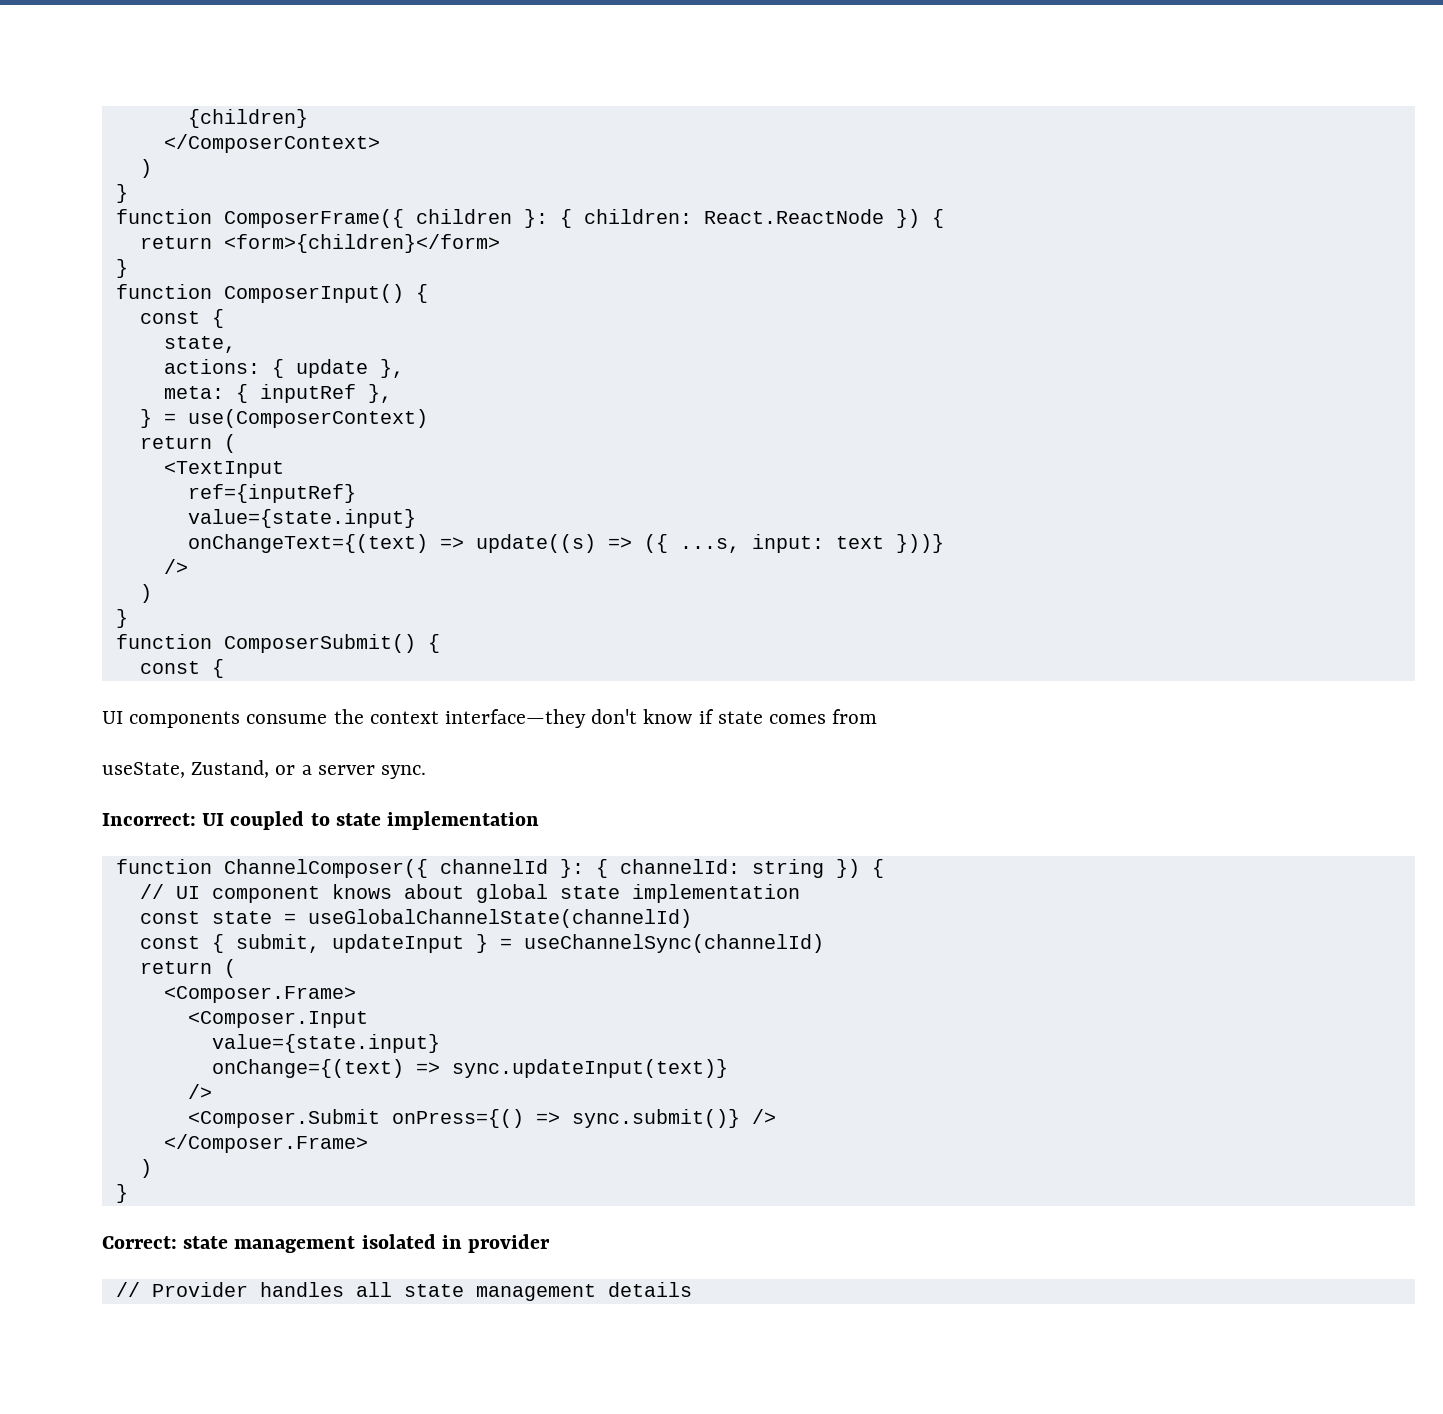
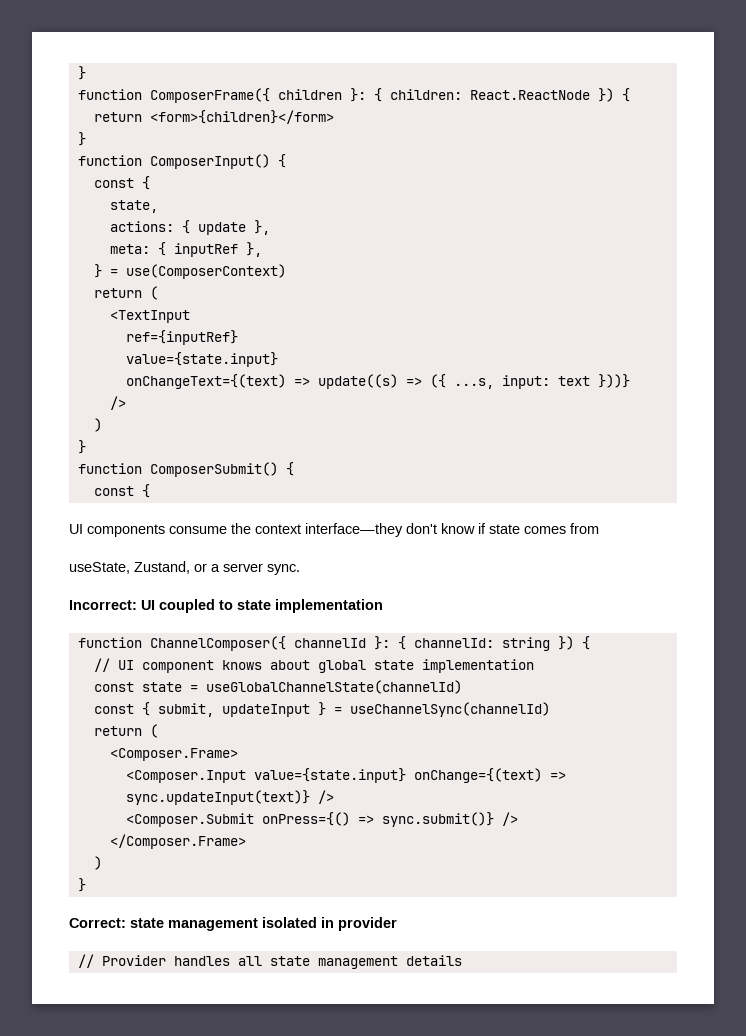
- {children}
- </ComposerContext>
- )
- <Composer.Input
- value={state.input}
- onChange={(text) => sync.updateInput(text)}
- />
+ <Composer.Input value={state.input} onChange={(text) => sync.updateInput(text)} />

